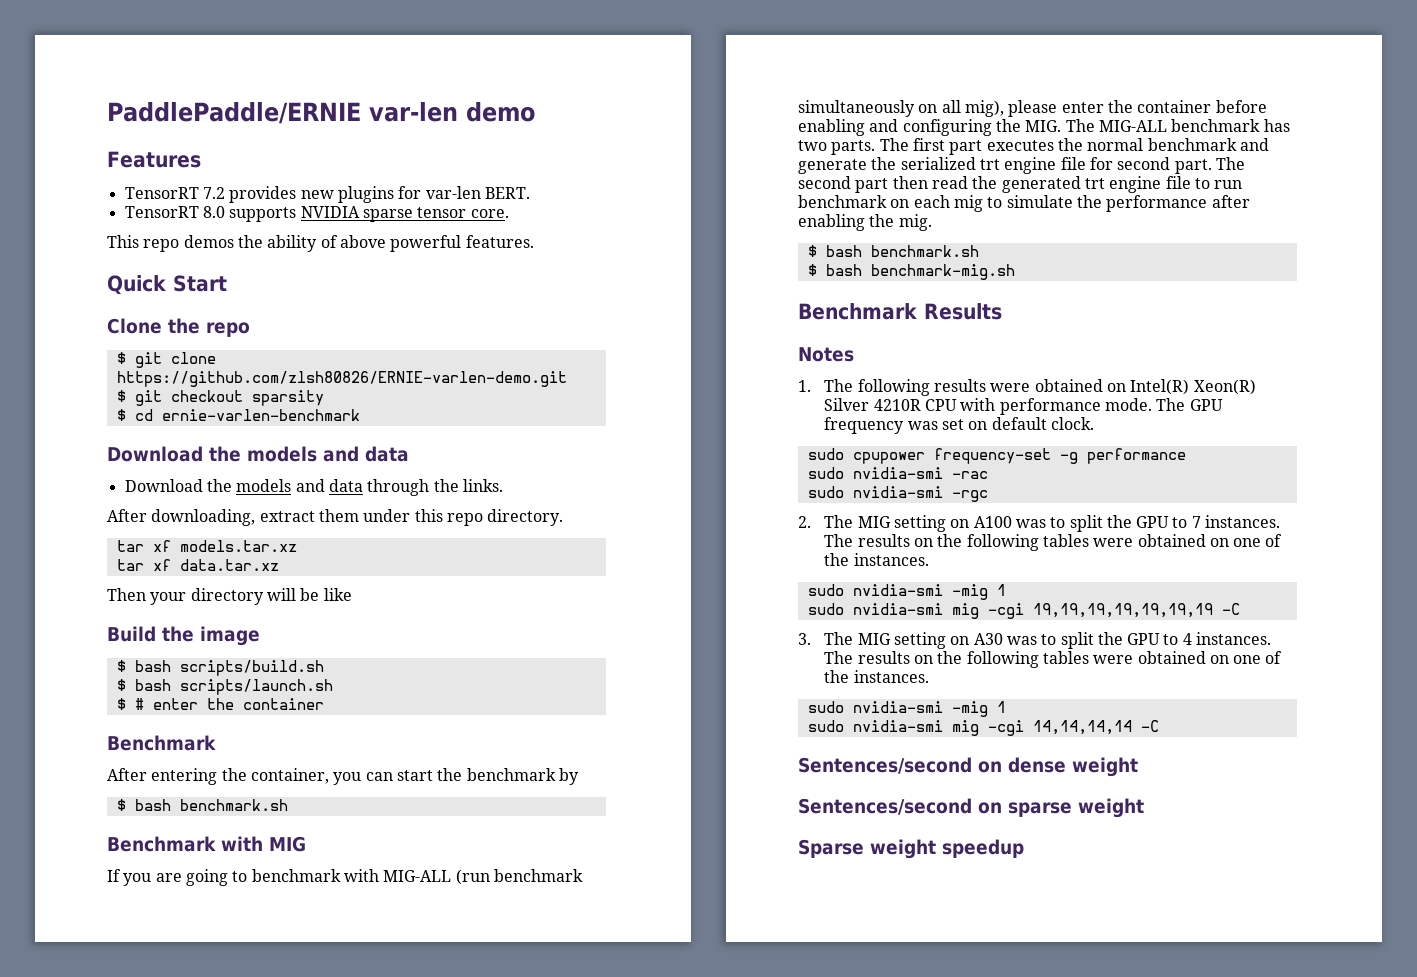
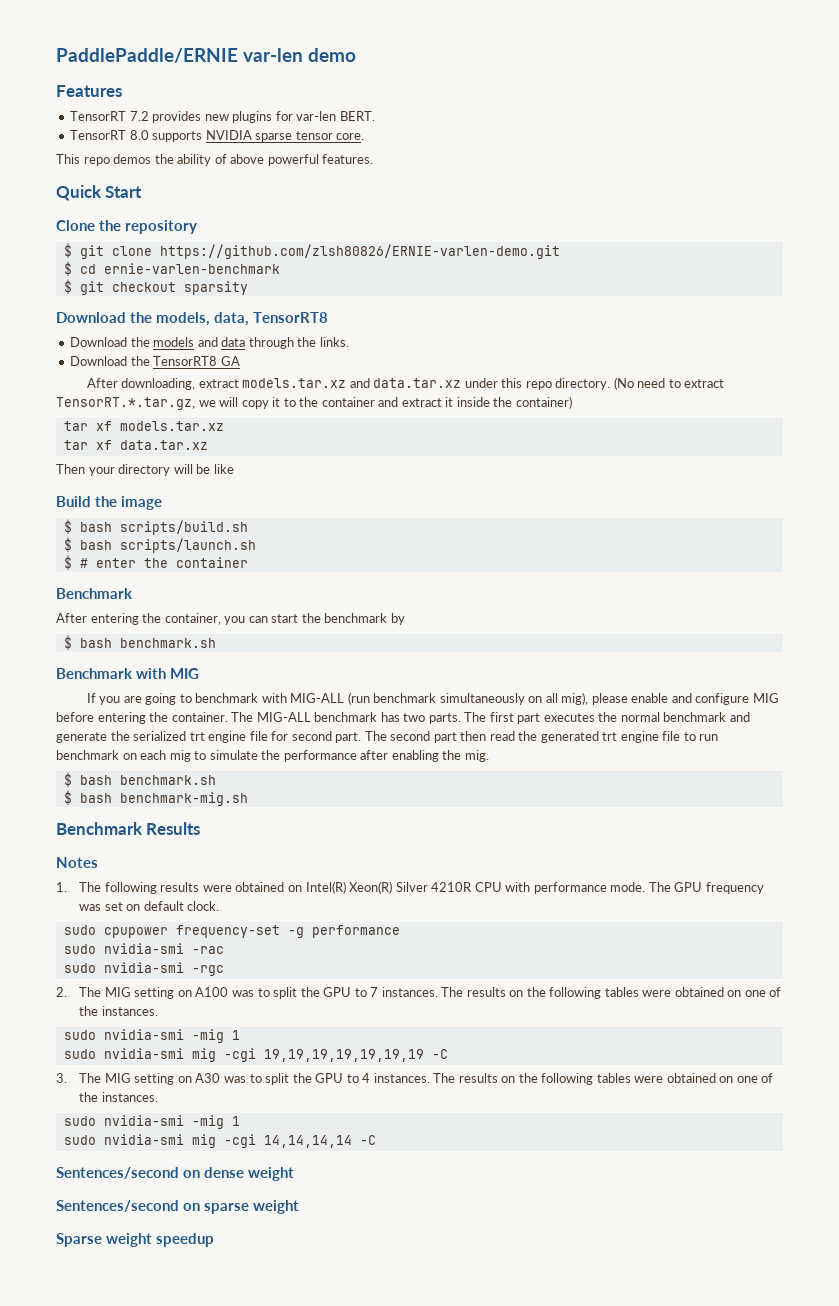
- Clone the repo
+ Clone the repository
+ $ cd ernie-varlen-benchmark
- $ cd ernie-varlen-benchmark
- Download the models and data
+ Download the models, data, TensorRT8
+ Download the TensorRT8 GA
- After downloading, extract them under this repo directory.
+ After downloading, extract models.tar.xz and data.tar.xz under this repo directory. (No need to extract TensorRT.*.tar.gz, we will copy it to the container and extract it inside the container)
- If you are going to benchmark with MIG-ALL (run benchmark simultaneously on all mig), please enter the container before enabling and configuring the MIG. The MIG-ALL benchmark has two parts.
+ If you are going to benchmark with MIG-ALL (run benchmark simultaneously on all mig), please enable and configure MIG before entering the container. The MIG-ALL benchmark has two parts.

